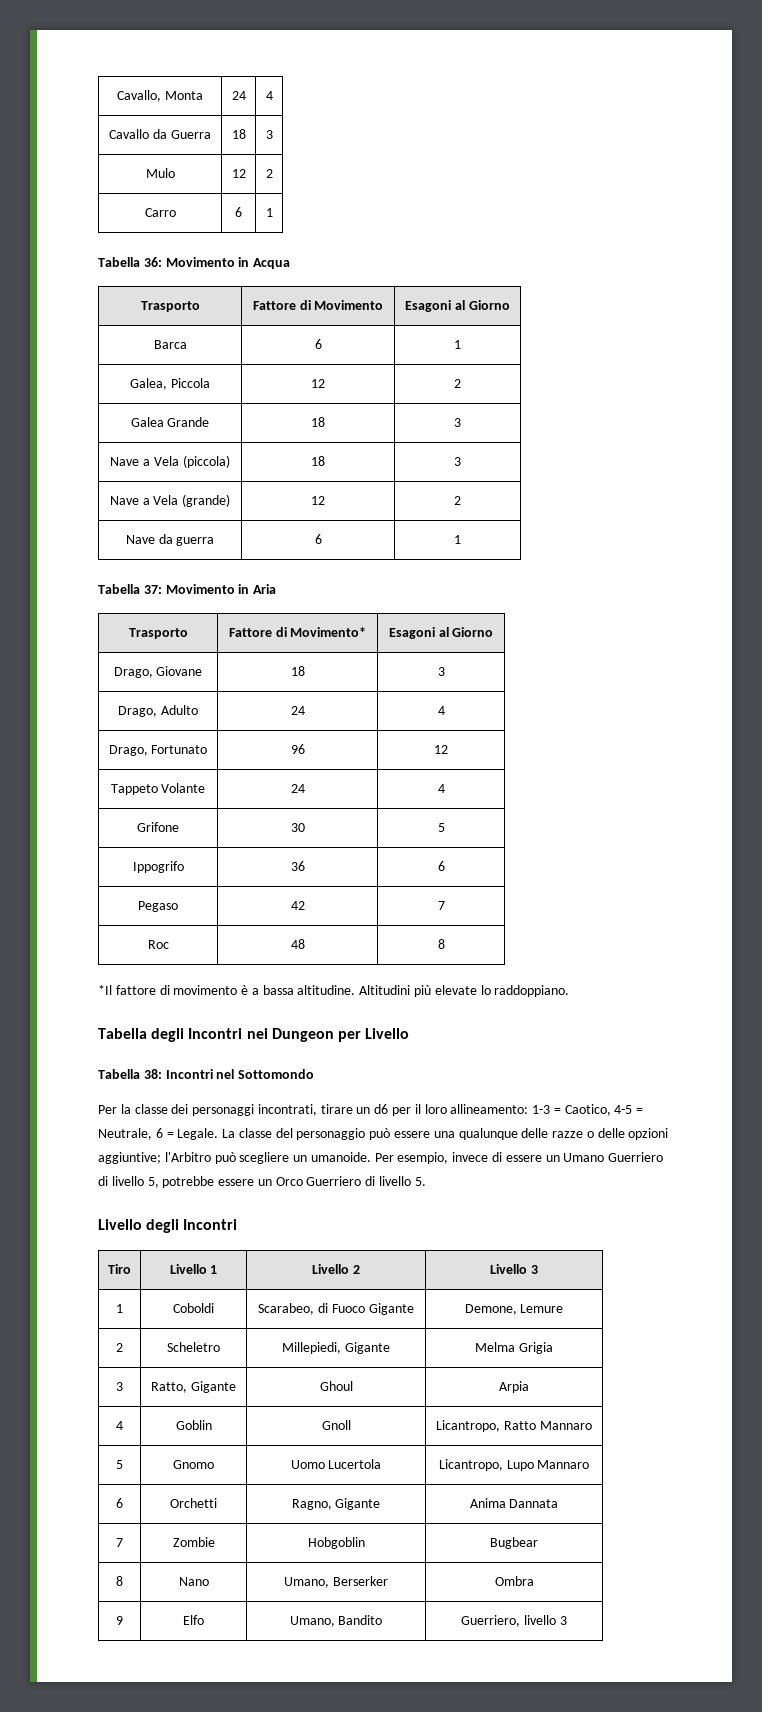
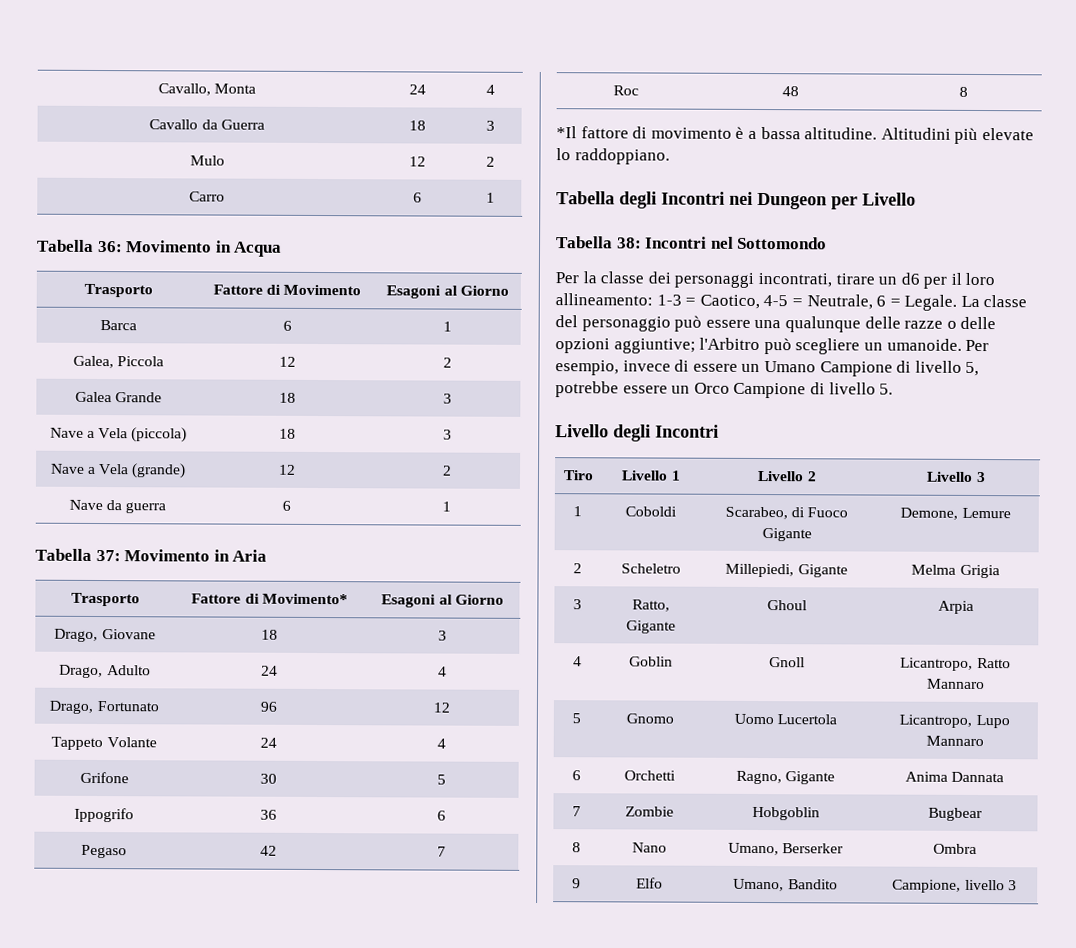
- Per esempio, invece di essere un Umano Guerriero di livello 5, potrebbe essere un Orco Guerriero di livello 5.
+ Per esempio, invece di essere un Umano Campione di livello 5, potrebbe essere un Orco Campione di livello 5.
- 9 | Elfo | Umano, Bandito | Guerriero, livello 3
+ 9 | Elfo | Umano, Bandito | Campione, livello 3

